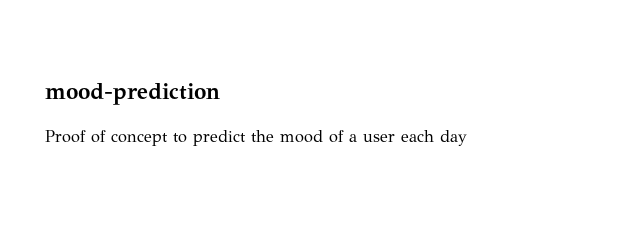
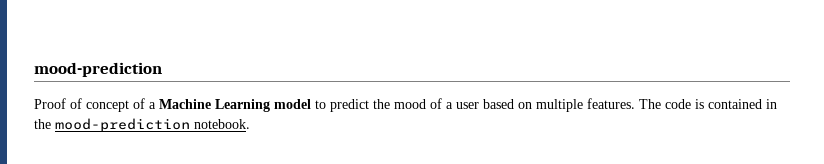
- Proof of concept to predict the mood of a user each day
+ Proof of concept of a Machine Learning model to predict the mood of a user based on multiple features. The code is contained in the mood-prediction notebook.

